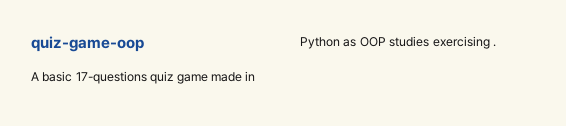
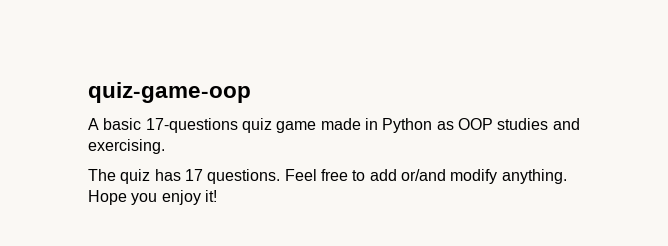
- A basic 17-questions quiz game made in Python as OOP studies exercising .
+ A basic 17-questions quiz game made in Python as OOP studies and exercising.
+ The quiz has 17 questions. Feel free to add or/and modify anything. Hope you enjoy it!

